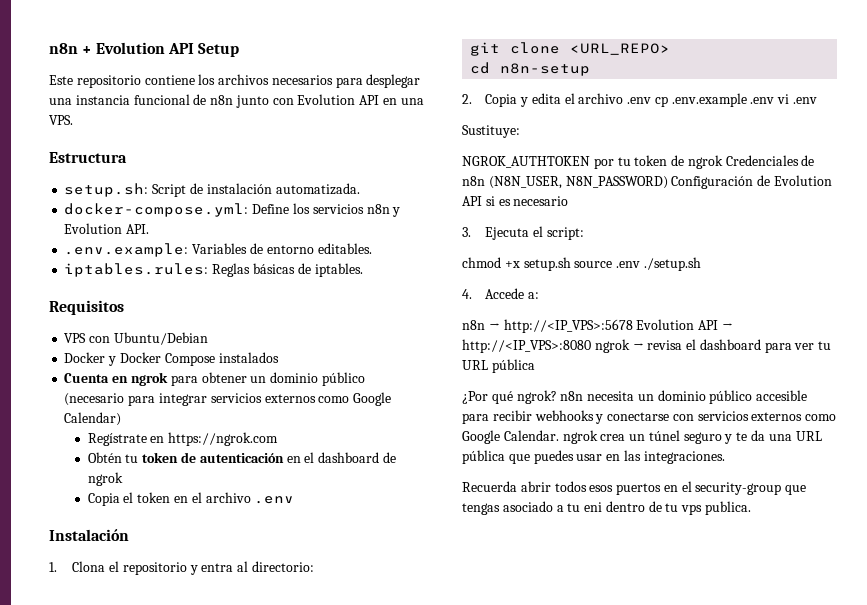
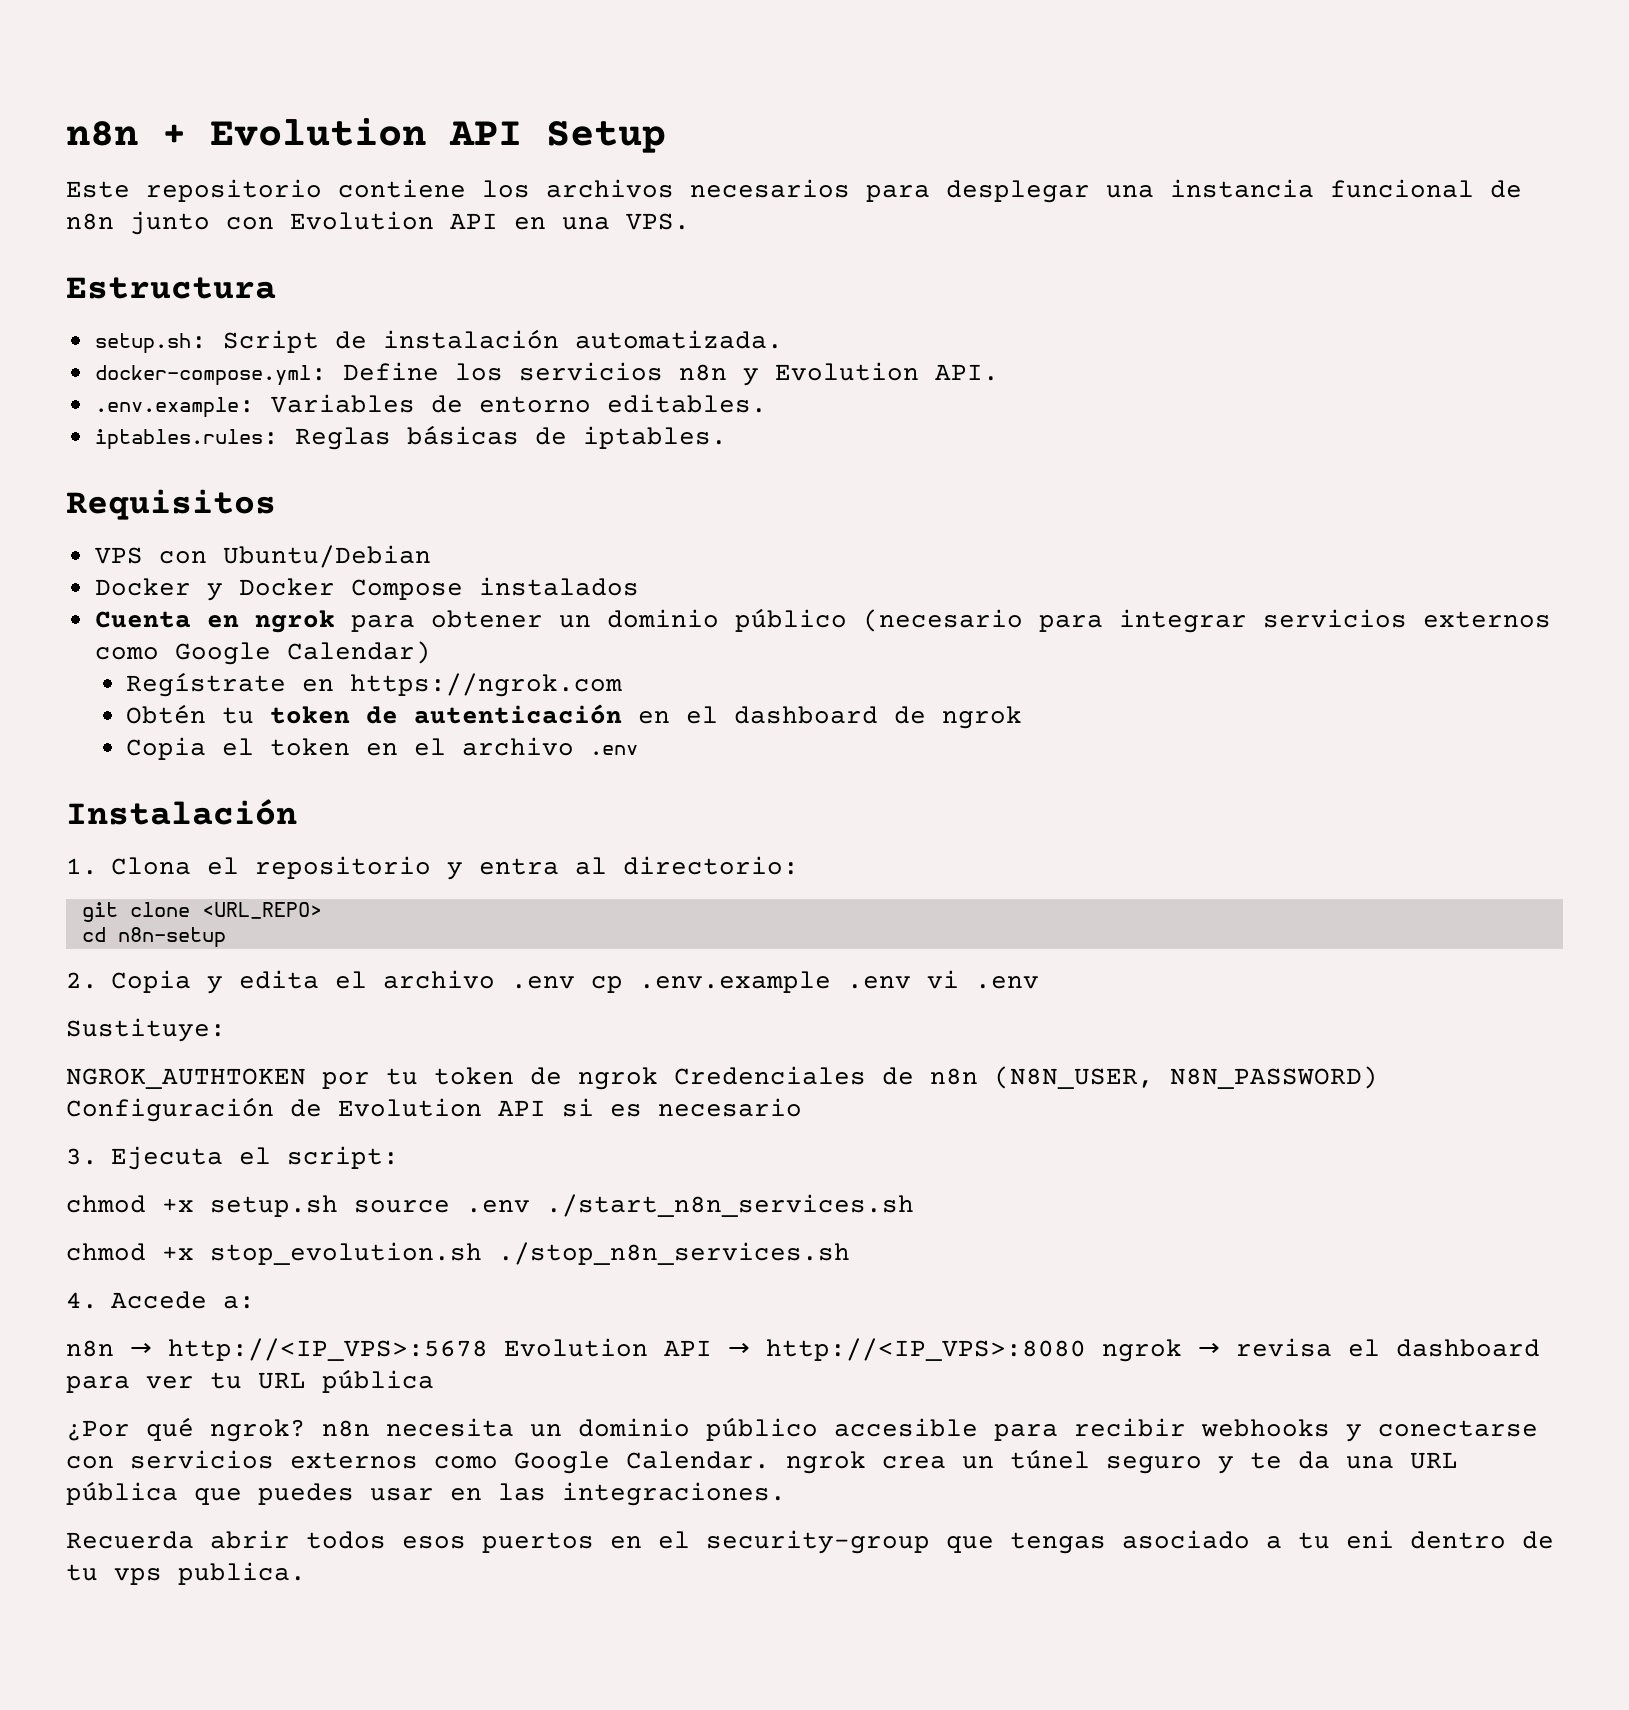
- chmod +x setup.sh source .env ./setup.sh
+ chmod +x setup.sh source .env ./start_n8n_services.sh
+ chmod +x stop_evolution.sh ./stop_n8n_services.sh

